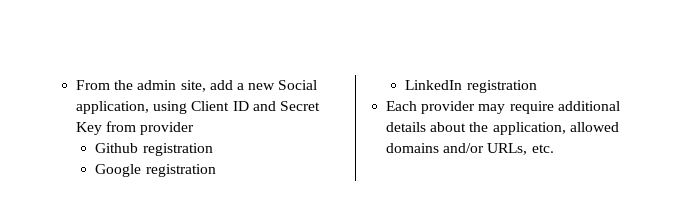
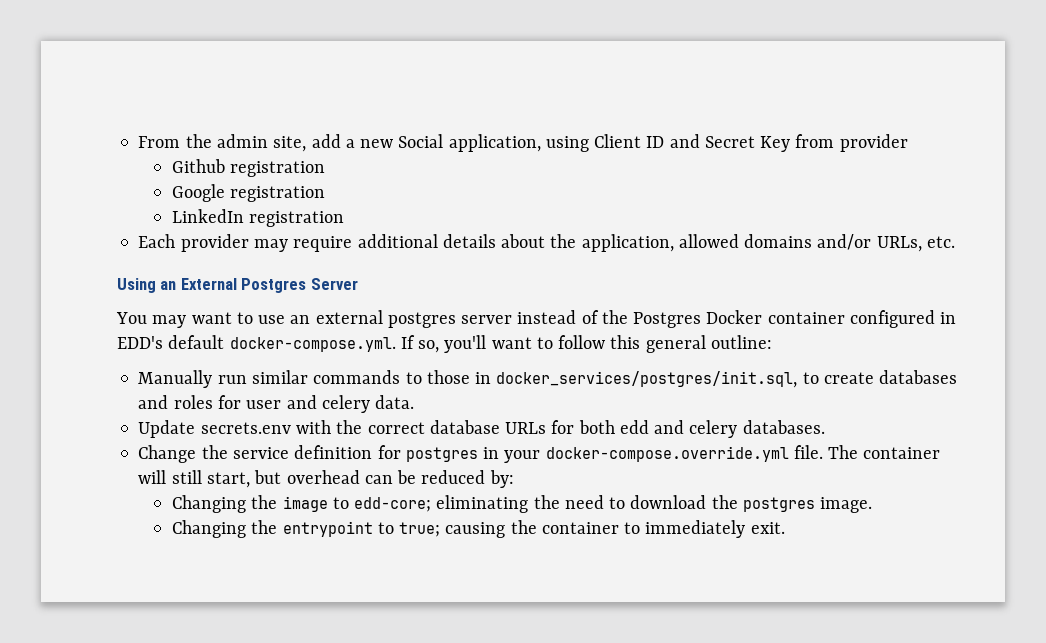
+ Using an External Postgres Server
+ You may want to use an external postgres server instead of the Postgres Docker container configured in EDD's default docker-compose.yml. If so, you'll want to follow this general outline:
+ Manually run similar commands to those in docker_services/postgres/init.sql, to create databases and roles for user and celery data.
+ Update secrets.env with the correct database URLs for both edd and celery databases.
+ Change the service definition for postgres in your docker-compose.override.yml file. The container will still start, but overhead can be reduced by:
+ Changing the image to edd-core; eliminating the need to download the postgres image.
+ Changing the entrypoint to true; causing the container to immediately exit.

